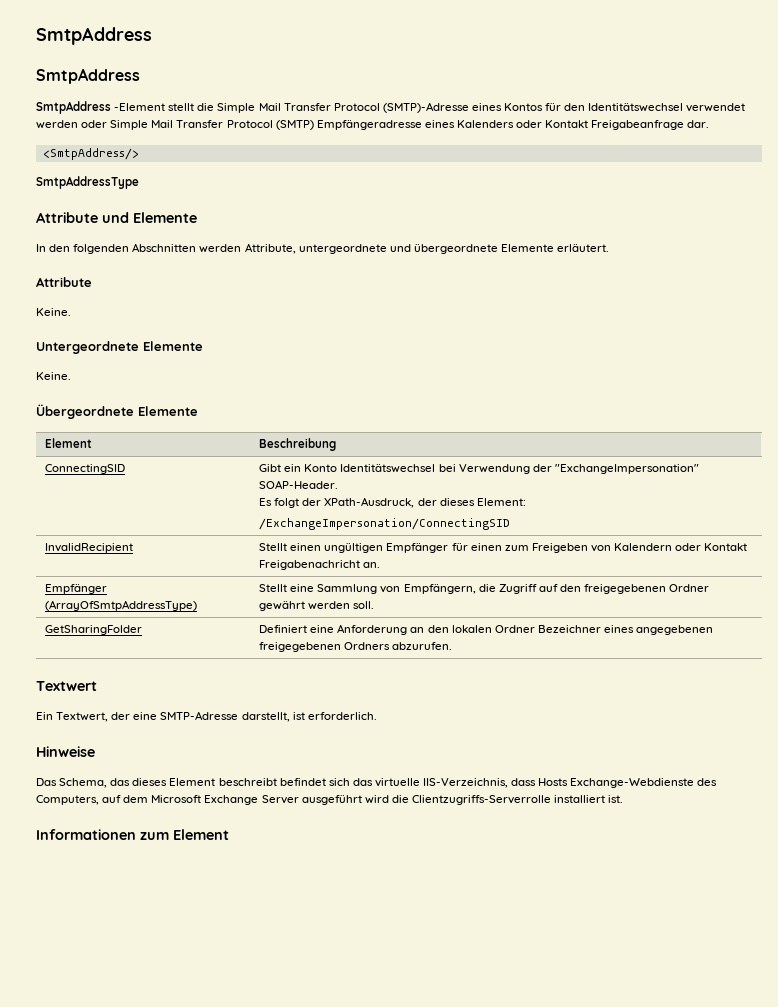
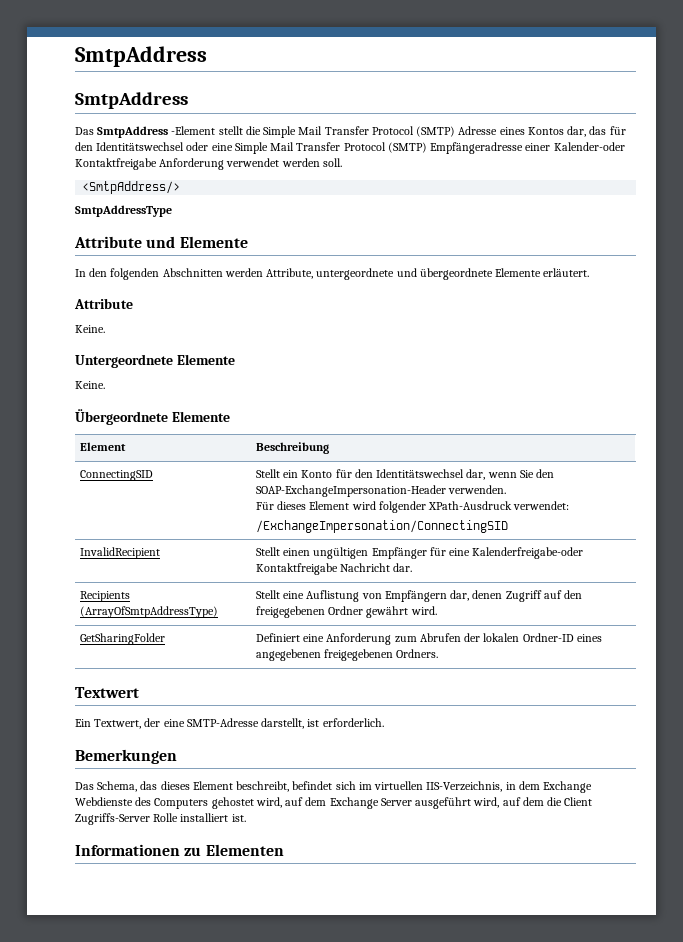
- SmtpAddress -Element stellt die Simple Mail Transfer Protocol (SMTP)-Adresse eines Kontos für den Identitätswechsel verwendet werden oder Simple Mail Transfer Protocol (SMTP) Empfängeradresse eines Kalenders oder Kontakt Freigabeanfrage dar.
+ Das SmtpAddress -Element stellt die Simple Mail Transfer Protocol (SMTP) Adresse eines Kontos dar, das für den Identitätswechsel oder eine Simple Mail Transfer Protocol (SMTP) Empfängeradresse einer Kalender-oder Kontaktfreigabe Anforderung verwendet werden soll.
- ConnectingSID | Gibt ein Konto Identitätswechsel bei Verwendung der "ExchangeImpersonation" SOAP-Header.
- Es folgt der XPath-Ausdruck, der dieses Element:
+ ConnectingSID | Stellt ein Konto für den Identitätswechsel dar, wenn Sie den SOAP-ExchangeImpersonation-Header verwenden.
+ Für dieses Element wird folgender XPath-Ausdruck verwendet:
- InvalidRecipient | Stellt einen ungültigen Empfänger für einen zum Freigeben von Kalendern oder Kontakt Freigabenachricht an.
- Empfänger (ArrayOfSmtpAddressType) | Stellt eine Sammlung von Empfängern, die Zugriff auf den freigegebenen Ordner gewährt werden soll.
+ InvalidRecipient | Stellt einen ungültigen Empfänger für eine Kalenderfreigabe-oder Kontaktfreigabe Nachricht dar.
+ Recipients (ArrayOfSmtpAddressType) | Stellt eine Auflistung von Empfängern dar, denen Zugriff auf den freigegebenen Ordner gewährt wird.
- GetSharingFolder | Definiert eine Anforderung an den lokalen Ordner Bezeichner eines angegebenen freigegebenen Ordners abzurufen.
+ GetSharingFolder | Definiert eine Anforderung zum Abrufen der lokalen Ordner-ID eines angegebenen freigegebenen Ordners.
- Hinweise
+ Bemerkungen
- Das Schema, das dieses Element beschreibt befindet sich das virtuelle IIS-Verzeichnis, dass Hosts Exchange-Webdienste des Computers, auf dem Microsoft Exchange Server ausgeführt wird die Clientzugriffs-Serverrolle installiert ist.
+ Das Schema, das dieses Element beschreibt, befindet sich im virtuellen IIS-Verzeichnis, in dem Exchange Webdienste des Computers gehostet wird, auf dem Exchange Server ausgeführt wird, auf dem die Client Zugriffs-Server Rolle installiert ist.
- Informationen zum Element
+ Informationen zu Elementen

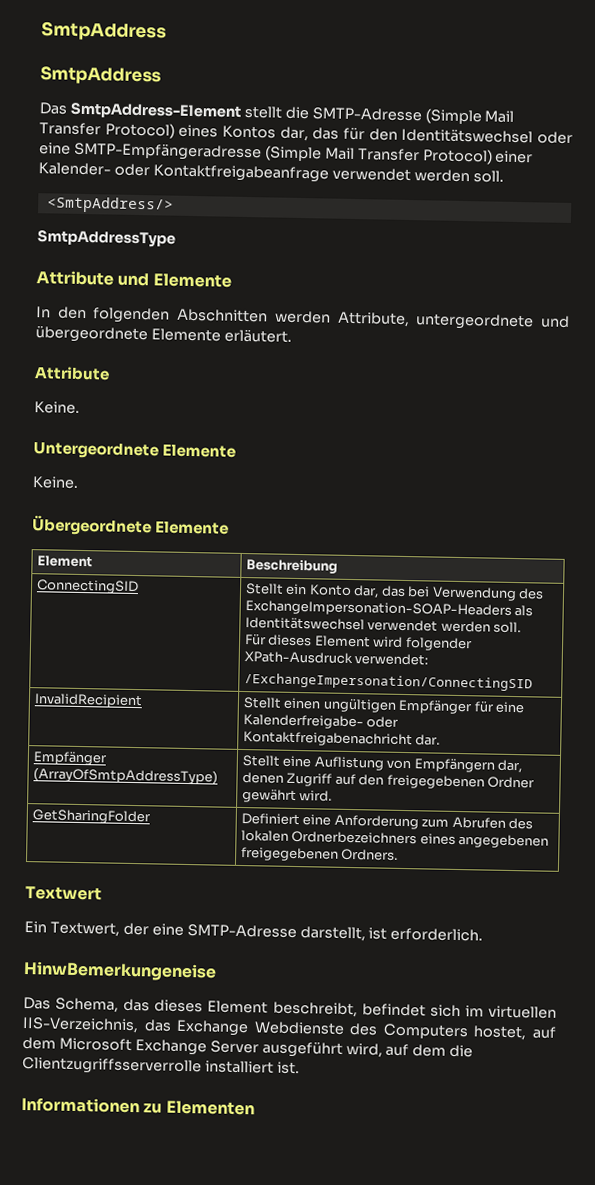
- Das SmtpAddress -Element stellt die Simple Mail Transfer Protocol (SMTP) Adresse eines Kontos dar, das für den Identitätswechsel oder eine Simple Mail Transfer Protocol (SMTP) Empfängeradresse einer Kalender-oder Kontaktfreigabe Anforderung verwendet werden soll.
+ Das SmtpAddress-Element stellt die SMTP-Adresse (Simple Mail Transfer Protocol) eines Kontos dar, das für den Identitätswechsel oder eine SMTP-Empfängeradresse (Simple Mail Transfer Protocol) einer Kalender- oder Kontaktfreigabeanfrage verwendet werden soll.
- ConnectingSID | Stellt ein Konto für den Identitätswechsel dar, wenn Sie den SOAP-ExchangeImpersonation-Header verwenden.
+ ConnectingSID | Stellt ein Konto dar, das bei Verwendung des ExchangeImpersonation-SOAP-Headers als Identitätswechsel verwendet werden soll.
- InvalidRecipient | Stellt einen ungültigen Empfänger für eine Kalenderfreigabe-oder Kontaktfreigabe Nachricht dar.
+ InvalidRecipient | Stellt einen ungültigen Empfänger für eine Kalenderfreigabe- oder Kontaktfreigabenachricht dar.
- Recipients (ArrayOfSmtpAddressType) | Stellt eine Auflistung von Empfängern dar, denen Zugriff auf den freigegebenen Ordner gewährt wird.
+ Empfänger (ArrayOfSmtpAddressType) | Stellt eine Auflistung von Empfängern dar, denen Zugriff auf den freigegebenen Ordner gewährt wird.
- GetSharingFolder | Definiert eine Anforderung zum Abrufen der lokalen Ordner-ID eines angegebenen freigegebenen Ordners.
+ GetSharingFolder | Definiert eine Anforderung zum Abrufen des lokalen Ordnerbezeichners eines angegebenen freigegebenen Ordners.
- Bemerkungen
+ HinwBemerkungeneise
- Das Schema, das dieses Element beschreibt, befindet sich im virtuellen IIS-Verzeichnis, in dem Exchange Webdienste des Computers gehostet wird, auf dem Exchange Server ausgeführt wird, auf dem die Client Zugriffs-Server Rolle installiert ist.
+ Das Schema, das dieses Element beschreibt, befindet sich im virtuellen IIS-Verzeichnis, das Exchange Webdienste des Computers hostet, auf dem Microsoft Exchange Server ausgeführt wird, auf dem die Clientzugriffsserverrolle installiert ist.

